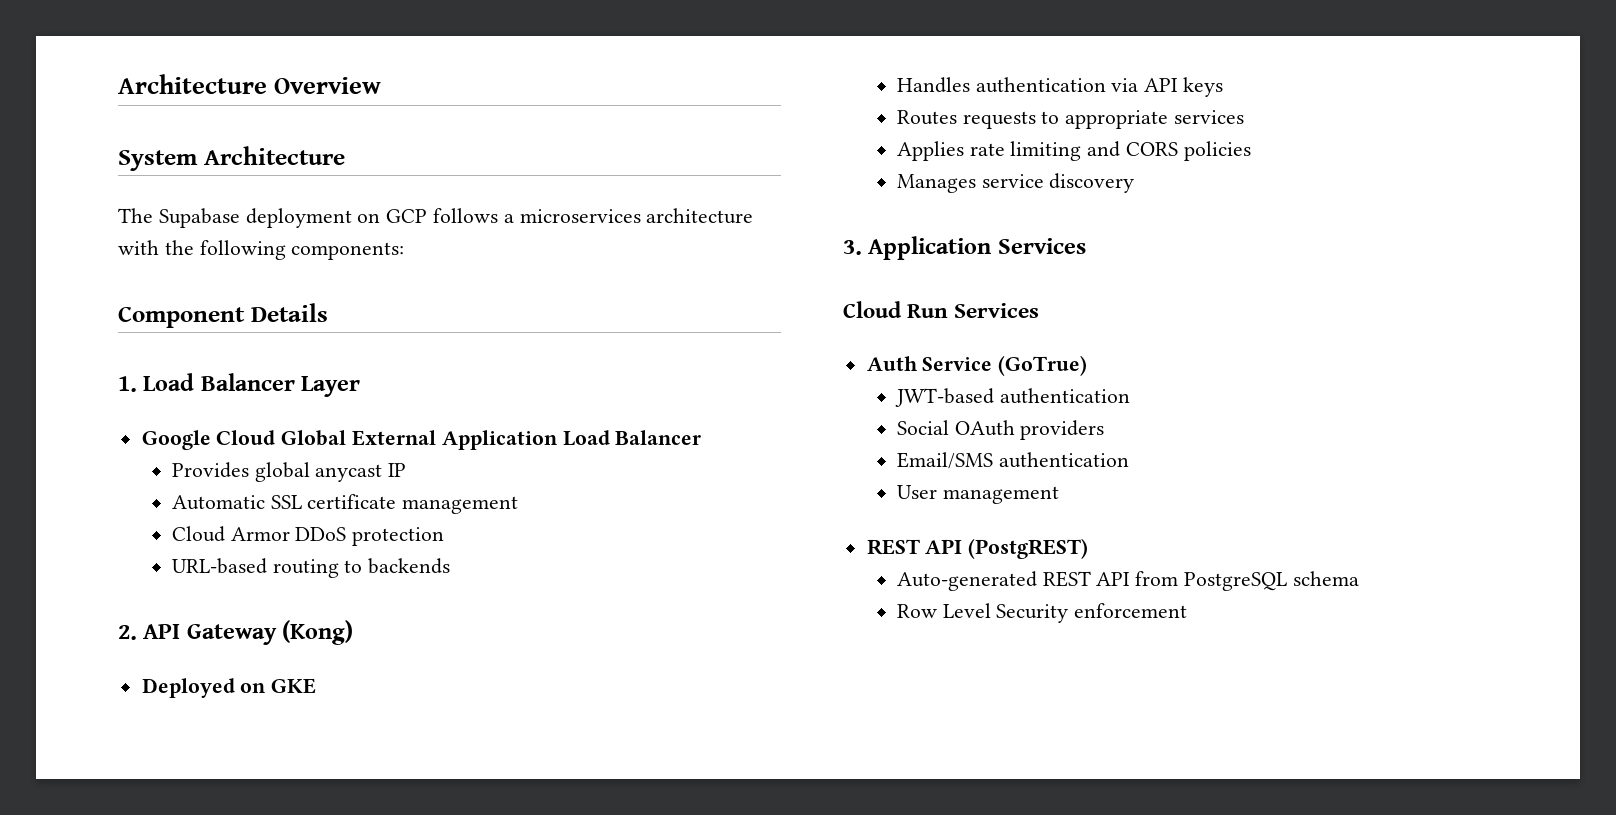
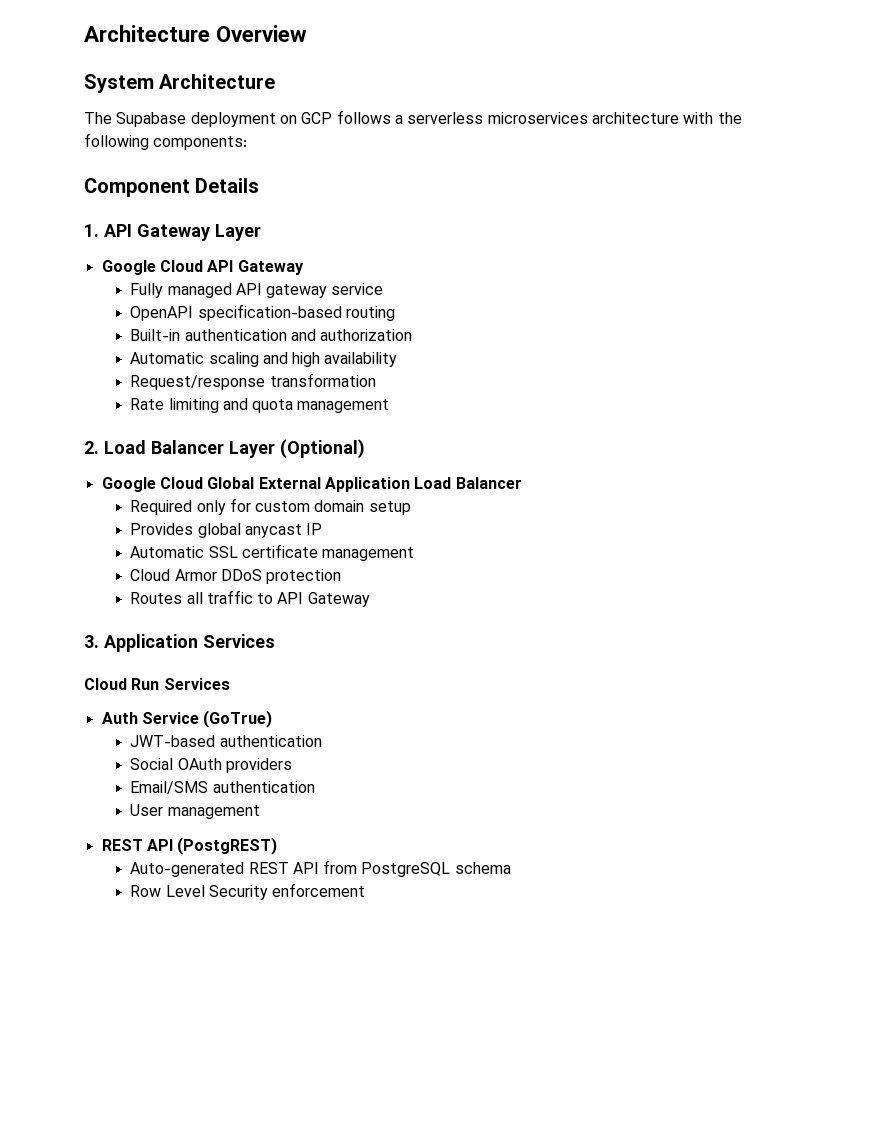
- The Supabase deployment on GCP follows a microservices architecture with the following components:
+ The Supabase deployment on GCP follows a serverless microservices architecture with the following components:
- 1. Load Balancer Layer
+ 1. API Gateway Layer
+ Google Cloud API Gateway
+ Fully managed API gateway service
+ OpenAPI specification-based routing
+ Built-in authentication and authorization
+ Automatic scaling and high availability
+ Request/response transformation
+ Rate limiting and quota management
+ 2. Load Balancer Layer (Optional)
+ Required only for custom domain setup
- URL-based routing to backends
- 2. API Gateway (Kong)
- Deployed on GKE
- Handles authentication via API keys
- Routes requests to appropriate services
- Applies rate limiting and CORS policies
- Manages service discovery
+ Routes all traffic to API Gateway

